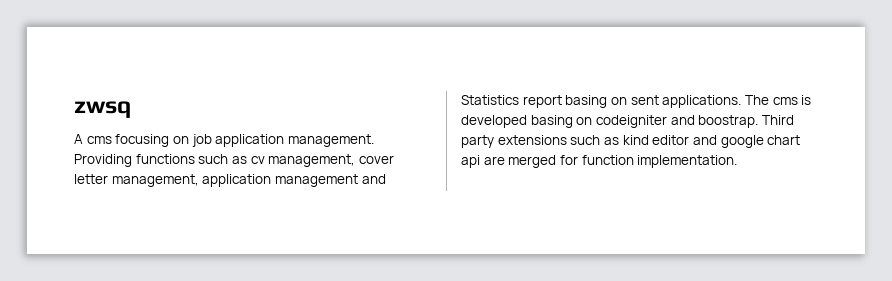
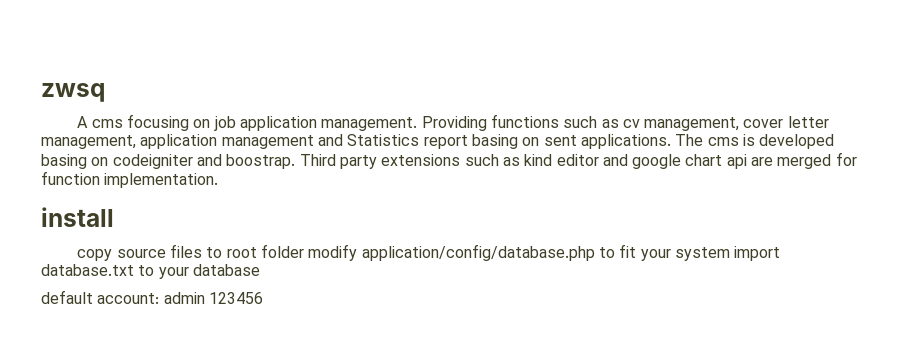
+ install
+ copy source files to root folder modify application/config/database.php to fit your system import database.txt to your database
+ default account: admin 123456

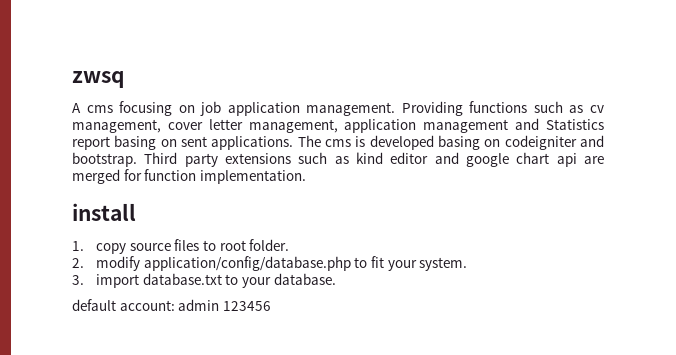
- The cms is developed basing on codeigniter and boostrap.
+ The cms is developed basing on codeigniter and bootstrap.
- copy source files to root folder modify application/config/database.php to fit your system import database.txt to your database
+ 1. copy source files to root folder.
+ 2. modify application/config/database.php to fit your system.
+ 3. import database.txt to your database.

